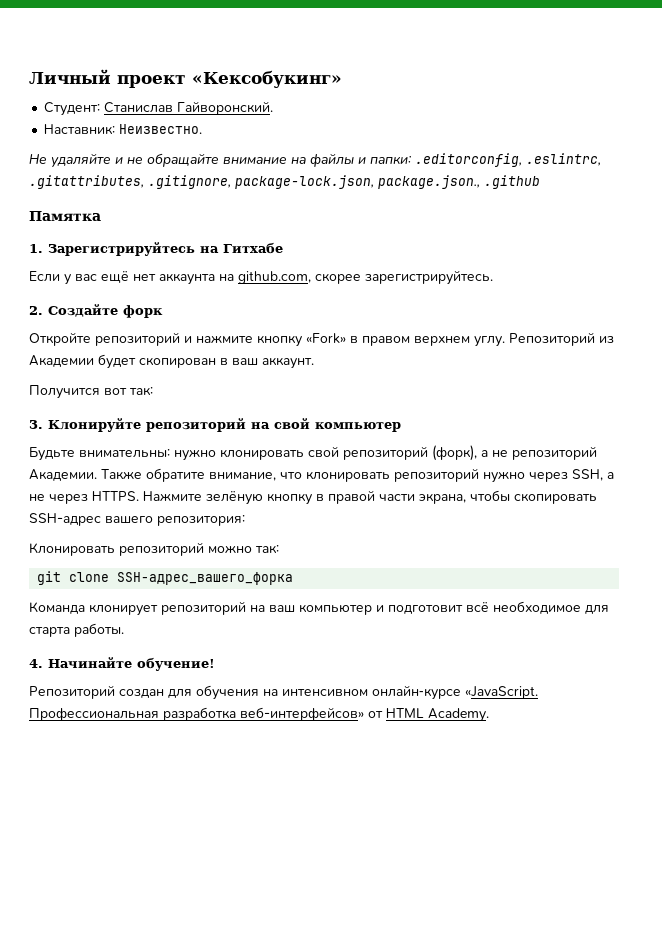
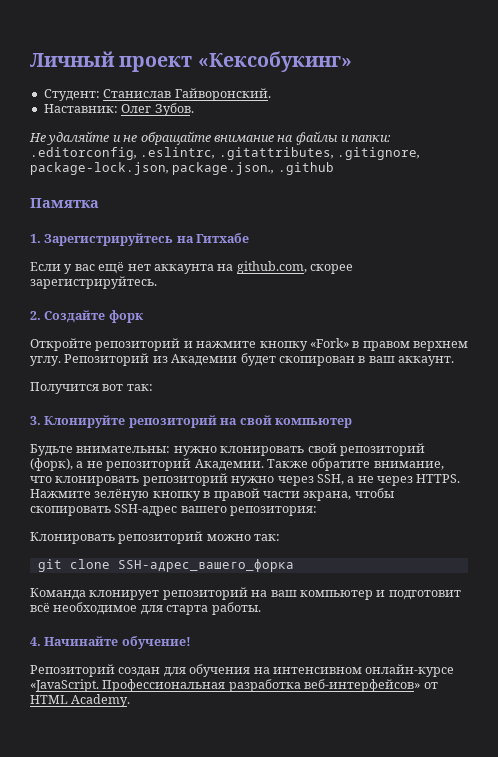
- Наставник: Неизвестно.
+ Наставник: Олег Зубов.

